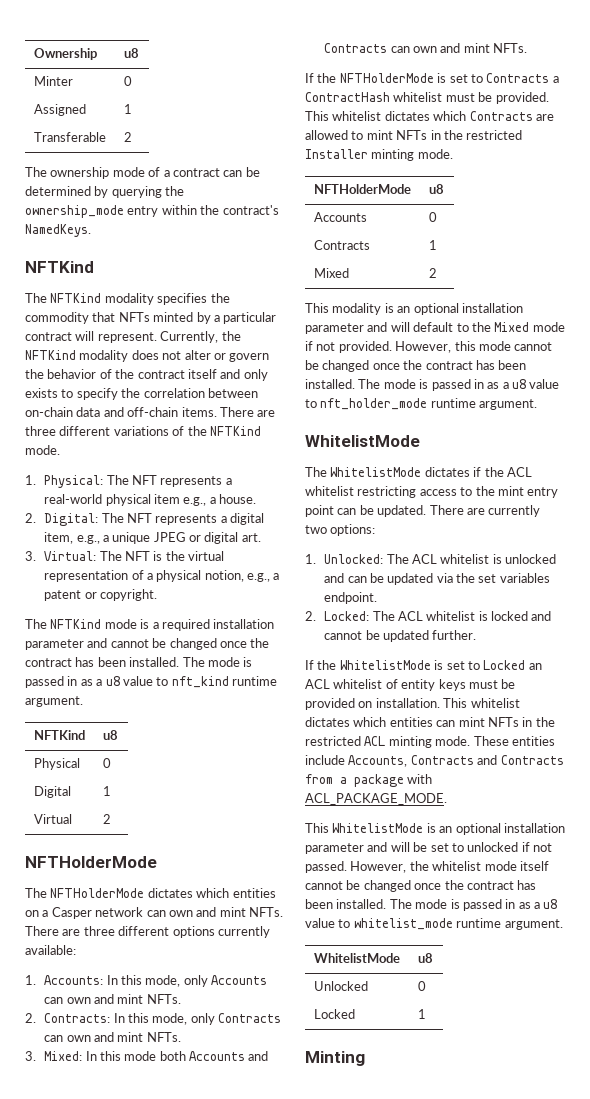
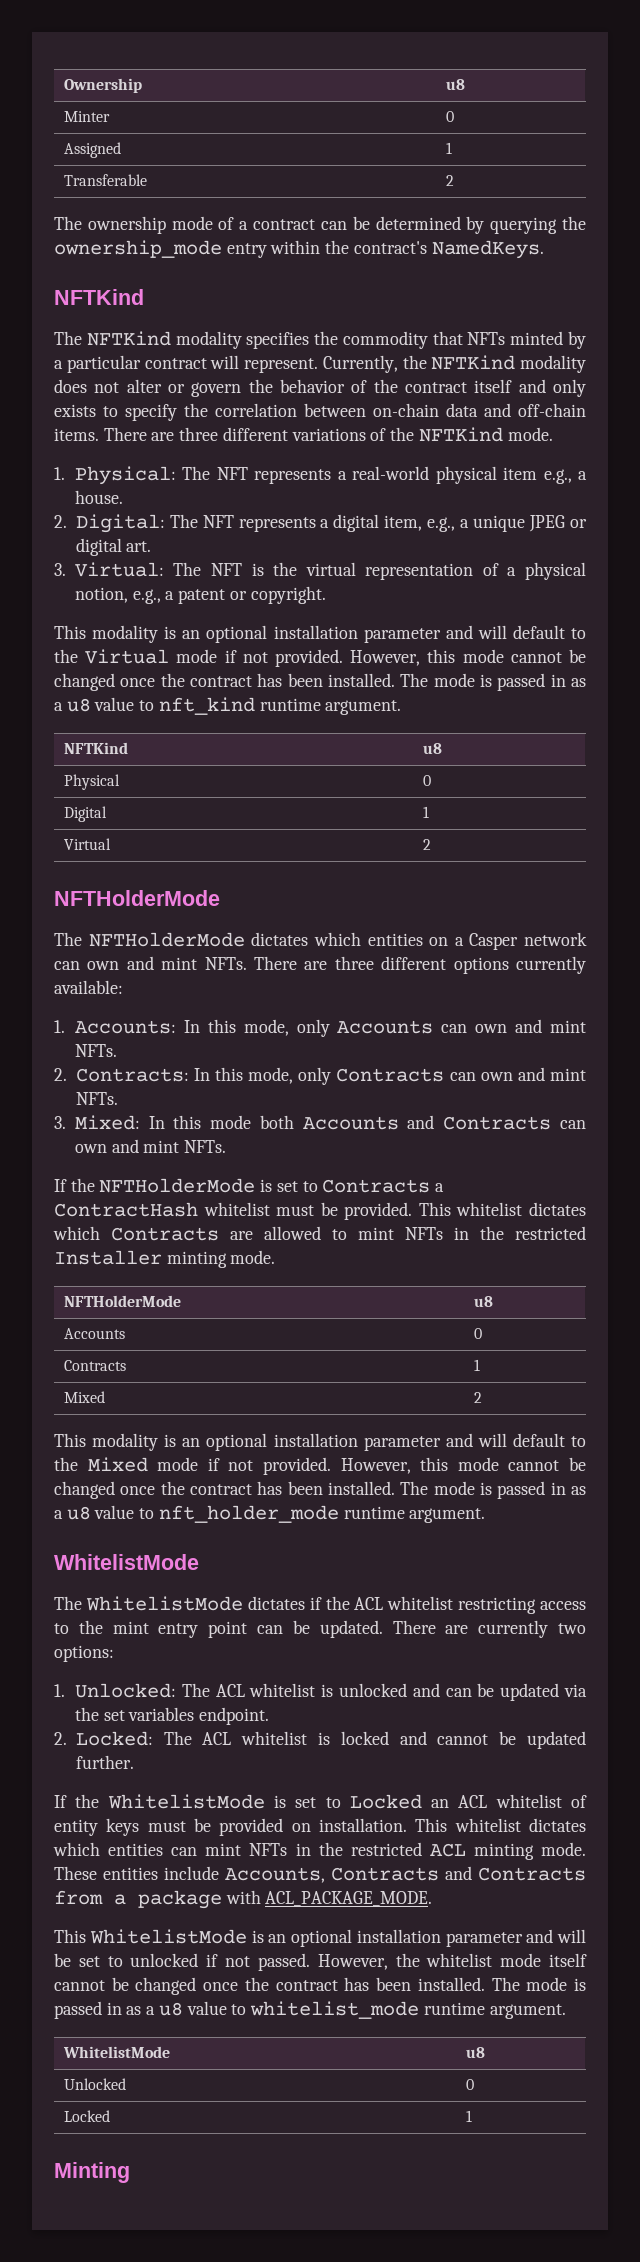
- The NFTKind mode is a required installation parameter and cannot be changed once the contract has been installed.
+ This modality is an optional installation parameter and will default to the Virtual mode if not provided. However, this mode cannot be changed once the contract has been installed.

